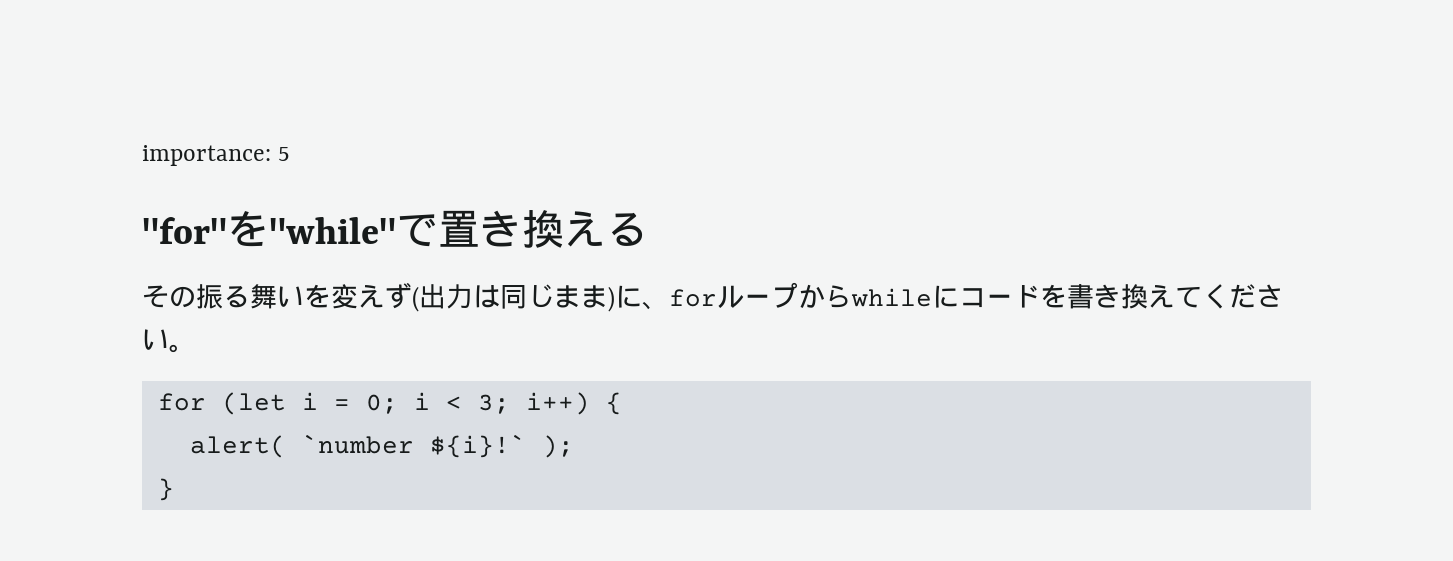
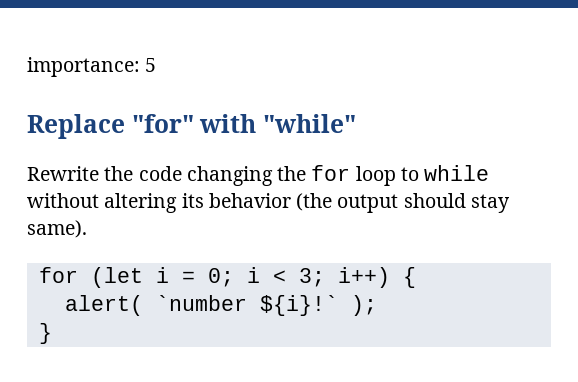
- "for"を"while"で置き換える
- その振る舞いを変えず(出力は同じまま)に、forループからwhileにコードを書き換えてください。
+ Replace "for" with "while"
+ Rewrite the code changing the for loop to while without altering its behavior (the output should stay same).

